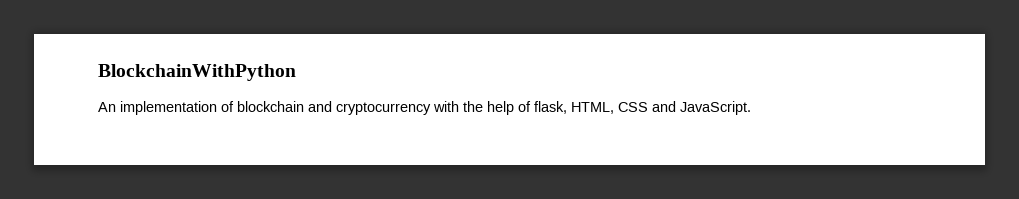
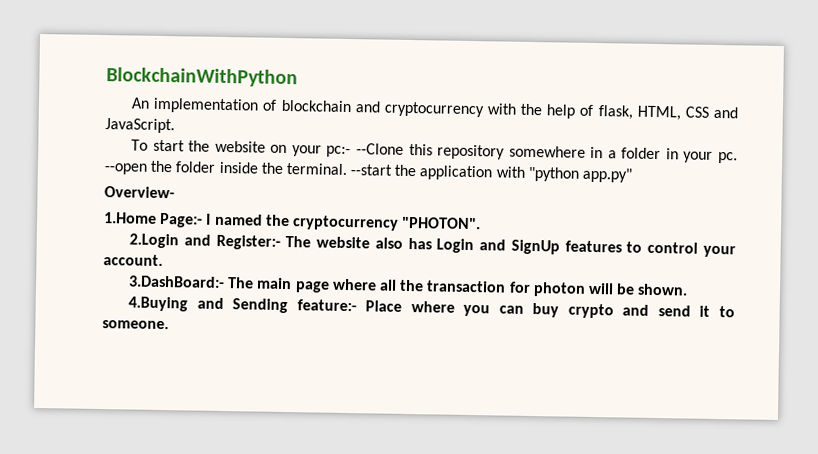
+ To start the website on your pc:- --Clone this repository somewhere in a folder in your pc. --open the folder inside the terminal. --start the application with "python app.py"
+ Overview-
+ 1.Home Page:- I named the cryptocurrency "PHOTON".
+ 2.Login and Register:- The website also has Login and SignUp features to control your account.
+ 3.DashBoard:- The main page where all the transaction for photon will be shown.
+ 4.Buying and Sending feature:- Place where you can buy crypto and send it to someone.

